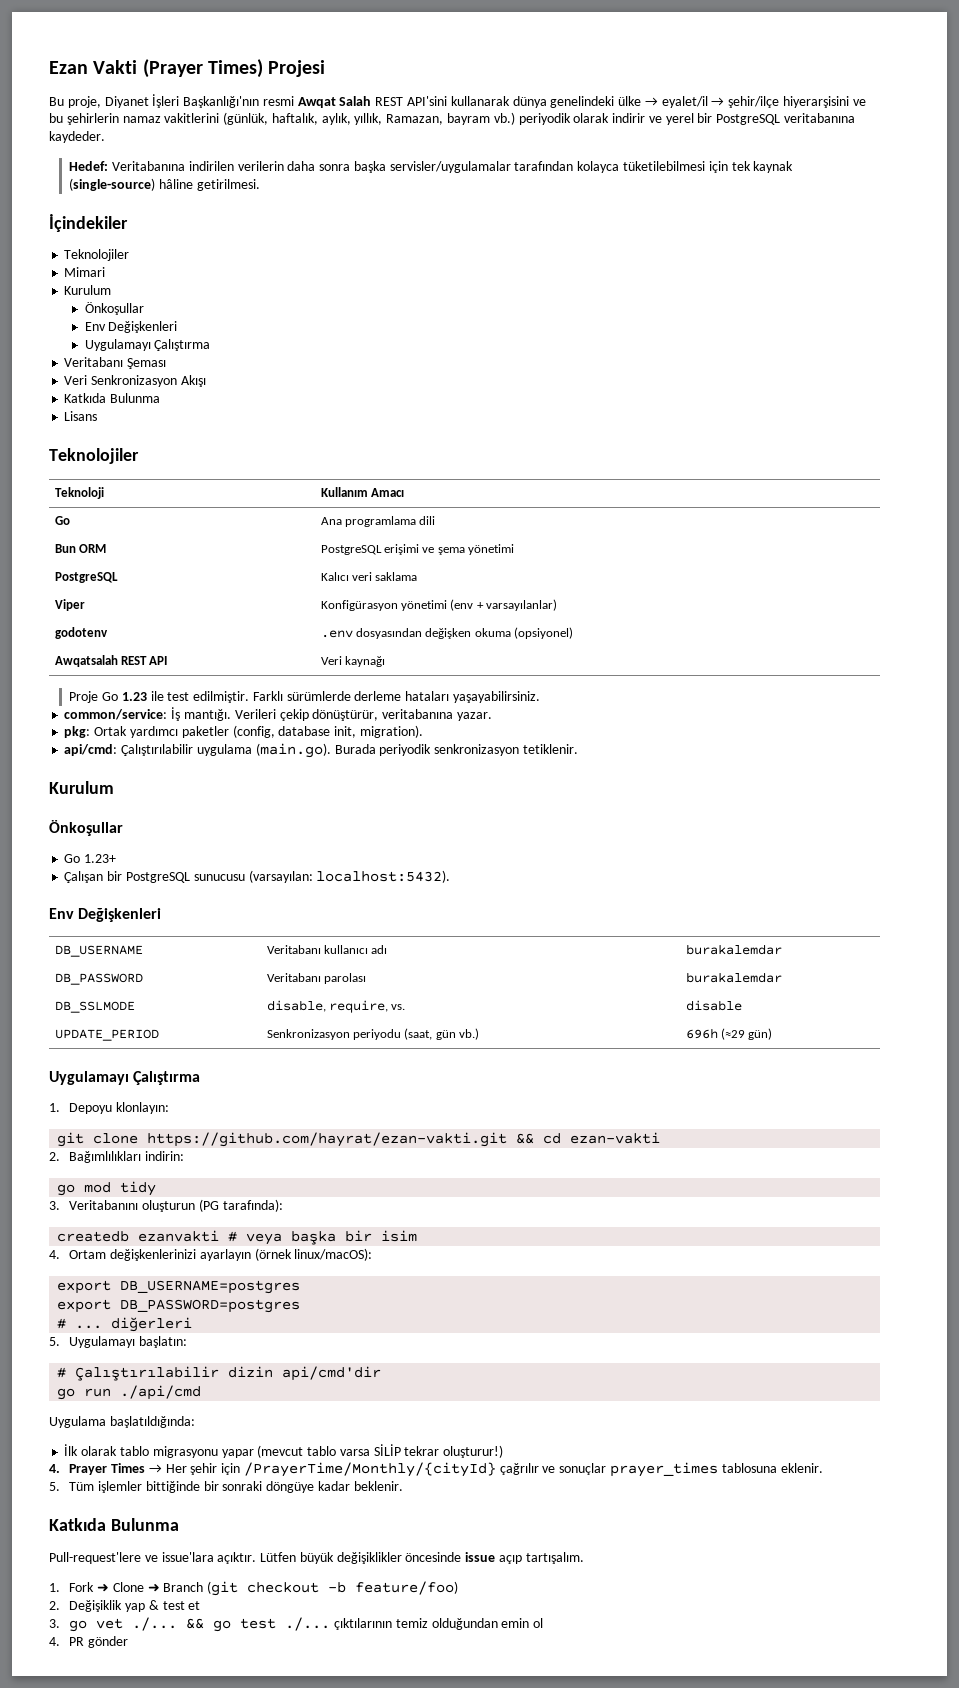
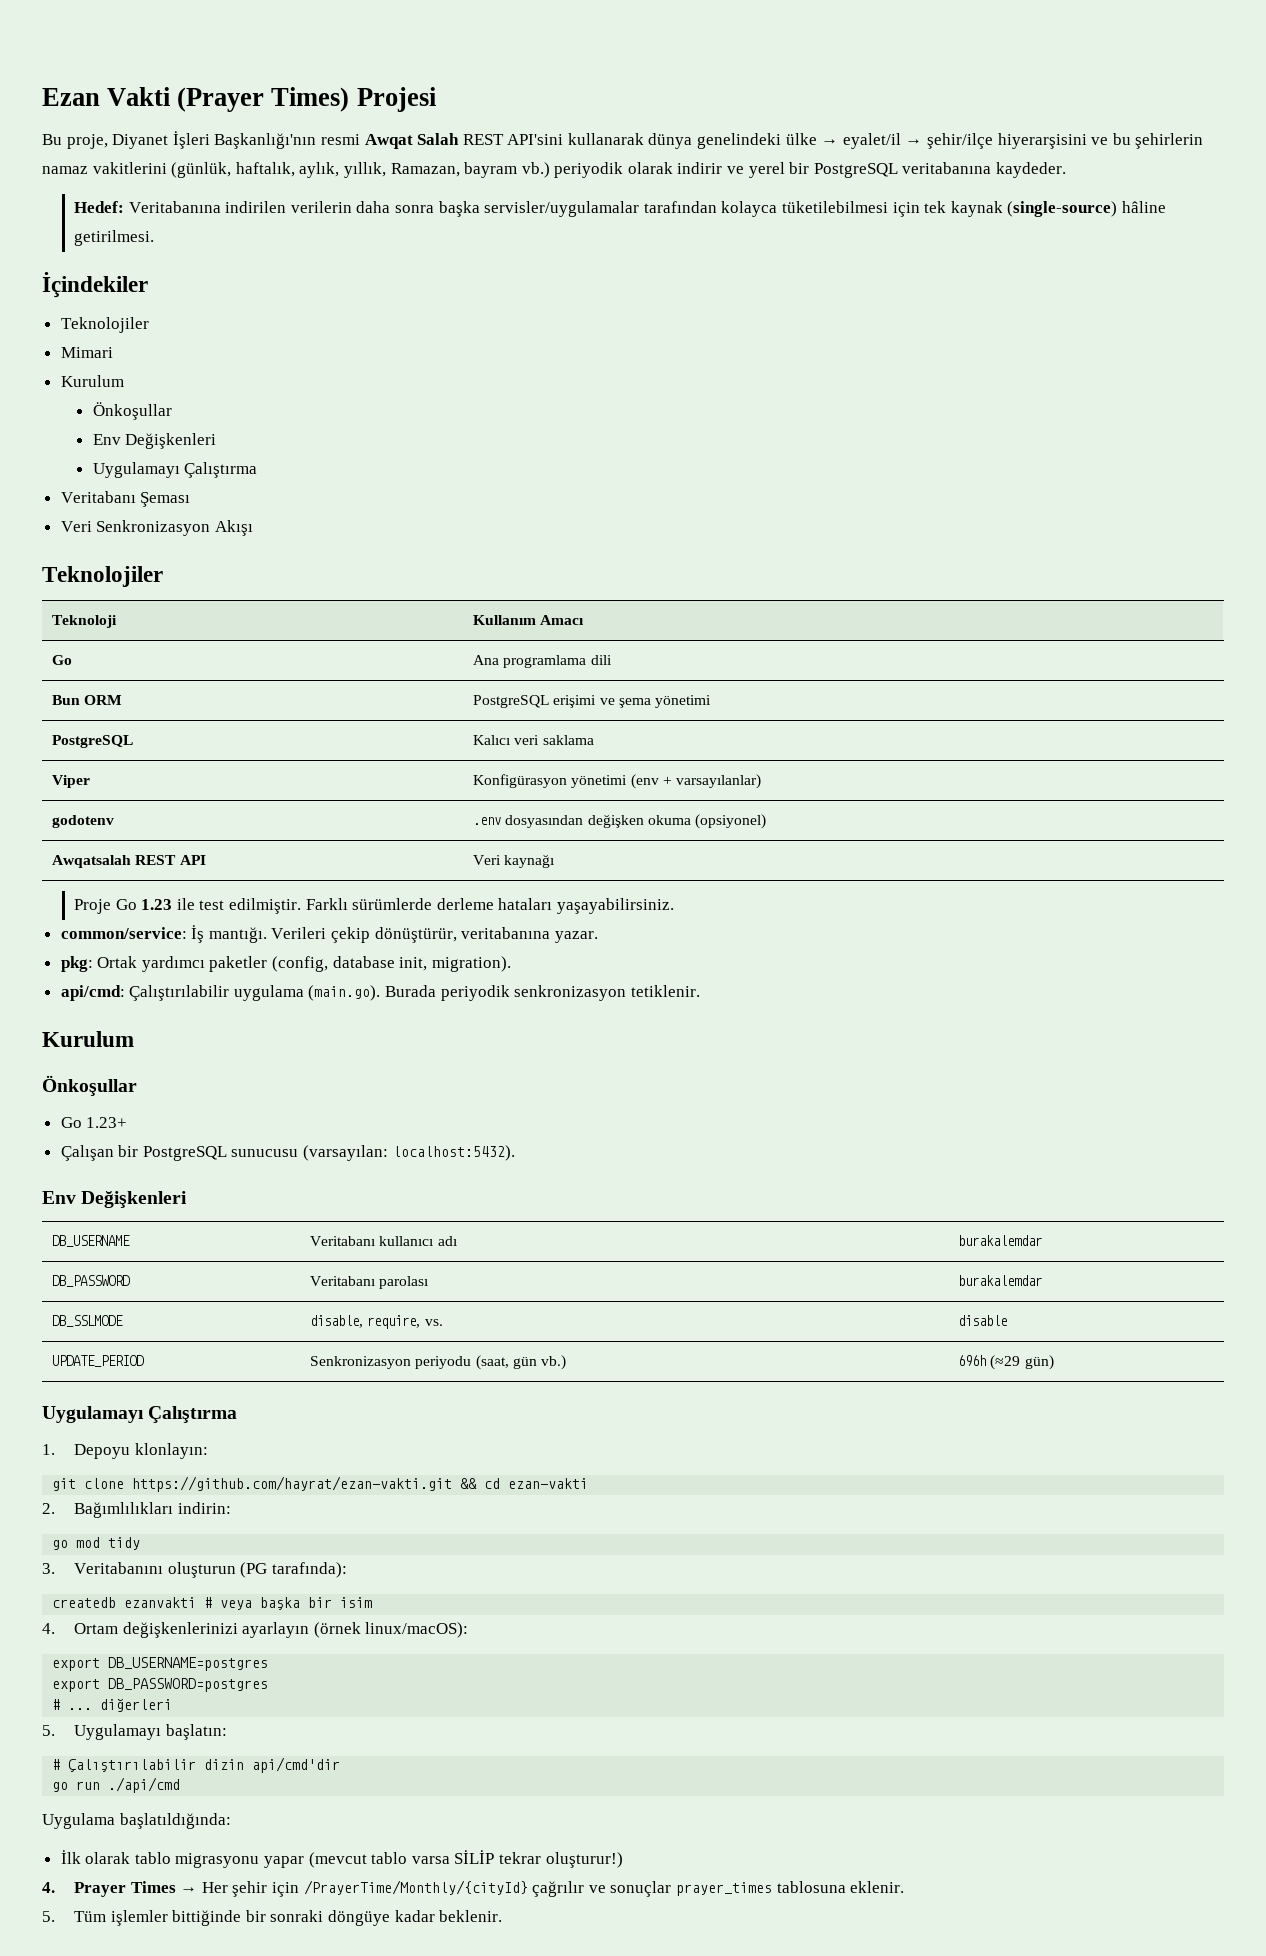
  Veri Senkronizasyon Akışı
- Katkıda Bulunma
- Lisans
  5. Tüm işlemler bittiğinde bir sonraki döngüye kadar beklenir.
- Katkıda Bulunma
- Pull-request'lere ve issue'lara açıktır. Lütfen büyük değişiklikler öncesinde issue açıp tartışalım.
- 1. Fork ➜ Clone ➜ Branch (git checkout -b feature/foo)
- 2. Değişiklik yap & test et
- 3. go vet ./... && go test ./... çıktılarının temiz olduğundan emin ol
- 4. PR gönder

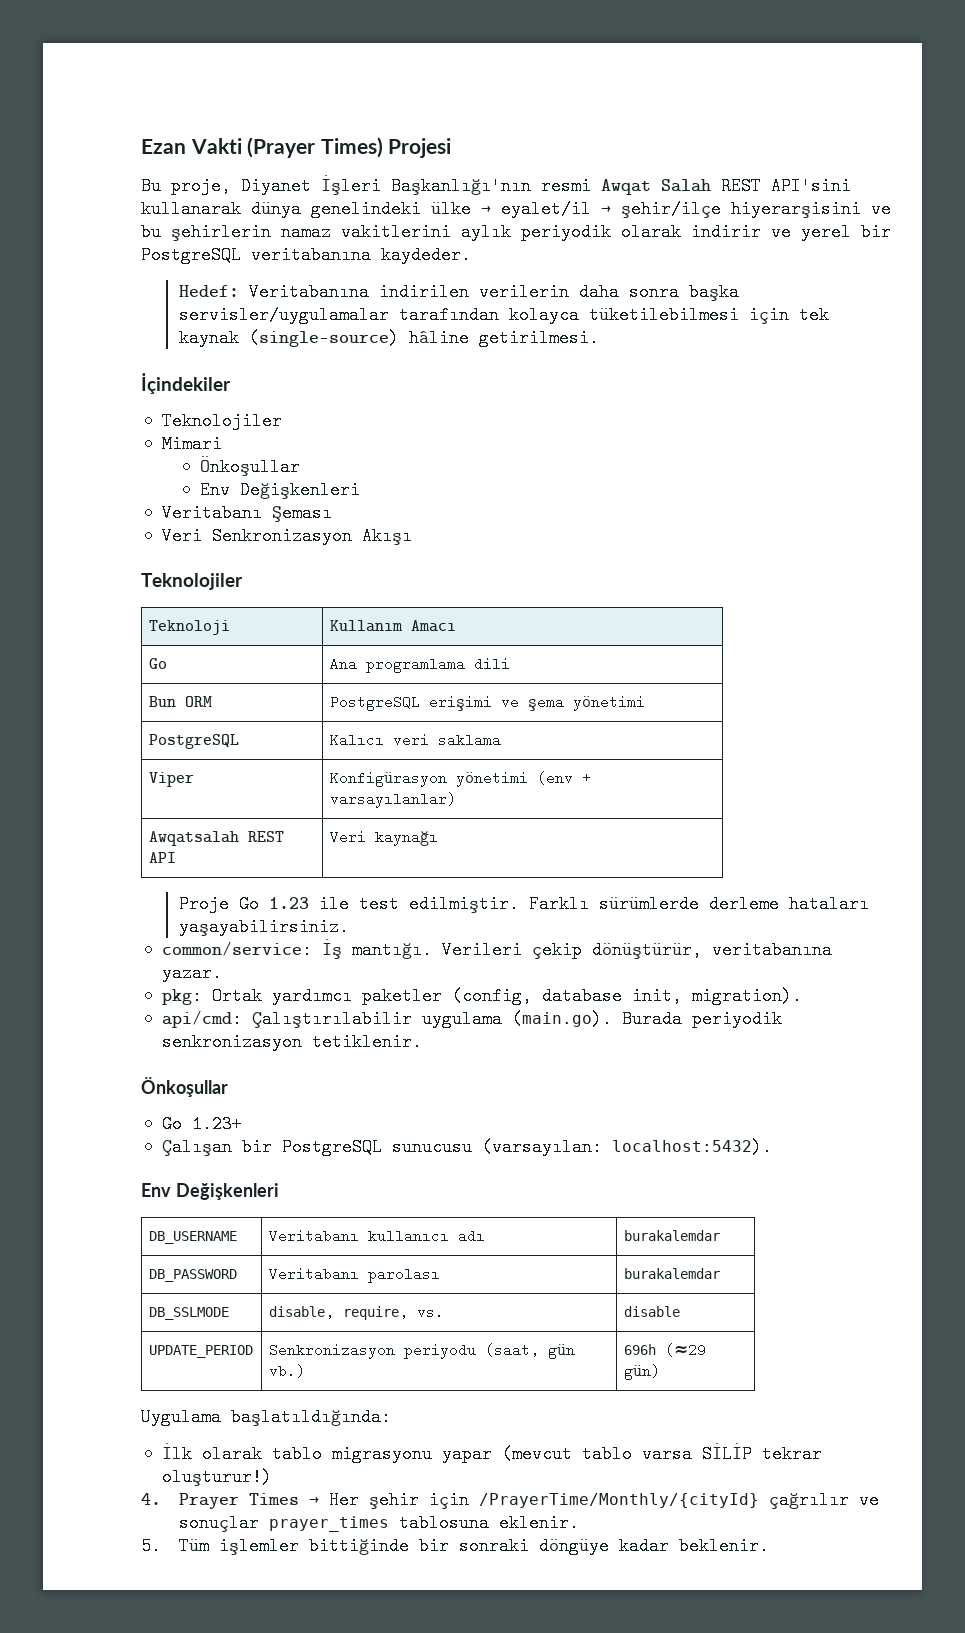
- Bu proje, Diyanet İşleri Başkanlığı'nın resmi Awqat Salah REST API'sini kullanarak dünya genelindeki ülke → eyalet/il → şehir/ilçe hiyerarşisini ve bu şehirlerin namaz vakitlerini (günlük, haftalık, aylık, yıllık, Ramazan, bayram vb.) periyodik olarak indirir ve yerel bir PostgreSQL veritabanına kaydeder.
+ Bu proje, Diyanet İşleri Başkanlığı'nın resmi Awqat Salah REST API'sini kullanarak dünya genelindeki ülke → eyalet/il → şehir/ilçe hiyerarşisini ve bu şehirlerin namaz vakitlerini aylık periyodik olarak indirir ve yerel bir PostgreSQL veritabanına kaydeder.
  Mimari
- Kurulum
  Önkoşullar
  Env Değişkenleri
- Uygulamayı Çalıştırma
- godotenv | .env dosyasından değişken okuma (opsiyonel)
  api/cmd: Çalıştırılabilir uygulama (main.go). Burada periyodik senkronizasyon tetiklenir.
- Kurulum
  UPDATE_PERIOD | Senkronizasyon periyodu (saat, gün vb.) | 696h (≈29 gün)
- Uygulamayı Çalıştırma
- 1. Depoyu klonlayın:
- git clone https://github.com/hayrat/ezan-vakti.git && cd ezan-vakti
- 2. Bağımlılıkları indirin:
- go mod tidy
- 3. Veritabanını oluşturun (PG tarafında):
- createdb ezanvakti # veya başka bir isim
- 4. Ortam değişkenlerinizi ayarlayın (örnek linux/macOS):
- export DB_USERNAME=postgres
- export DB_PASSWORD=postgres
- # ... diğerleri
- 5. Uygulamayı başlatın:
- # Çalıştırılabilir dizin api/cmd'dir
- go run ./api/cmd

